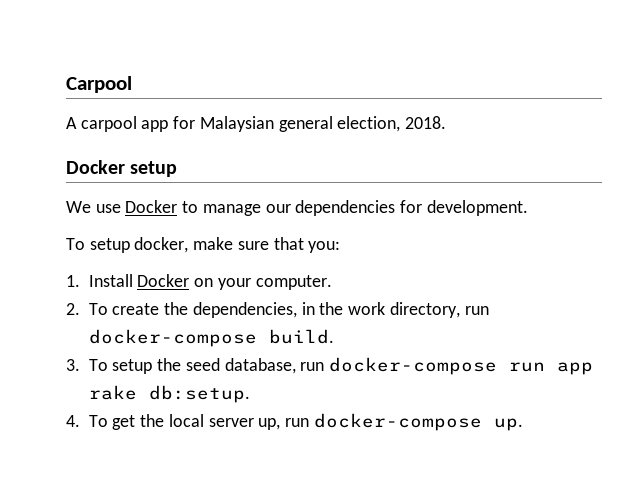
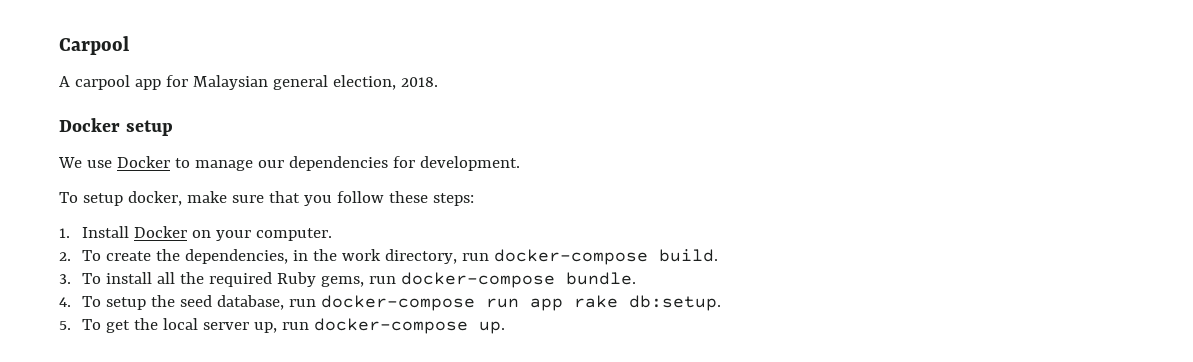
- To setup docker, make sure that you:
+ To setup docker, make sure that you follow these steps:
- 3. To setup the seed database, run docker-compose run app rake db:setup.
+ 3. To install all the required Ruby gems, run docker-compose bundle.
+ 4. To setup the seed database, run docker-compose run app rake db:setup.
- 4. To get the local server up, run docker-compose up.
+ 5. To get the local server up, run docker-compose up.

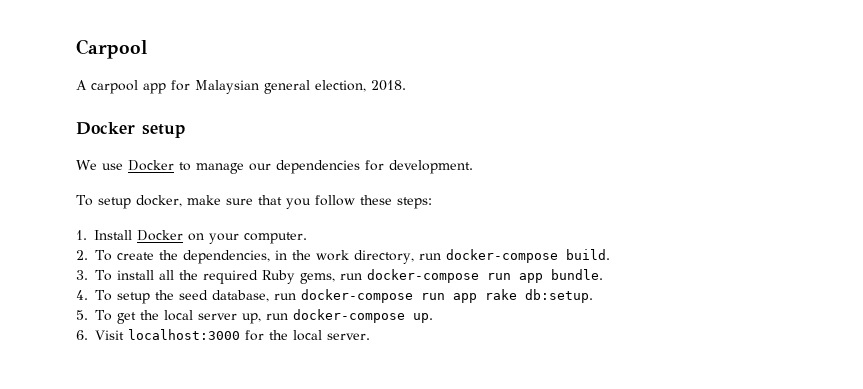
- 3. To install all the required Ruby gems, run docker-compose bundle.
+ 3. To install all the required Ruby gems, run docker-compose run app bundle.
+ 6. Visit localhost:3000 for the local server.

